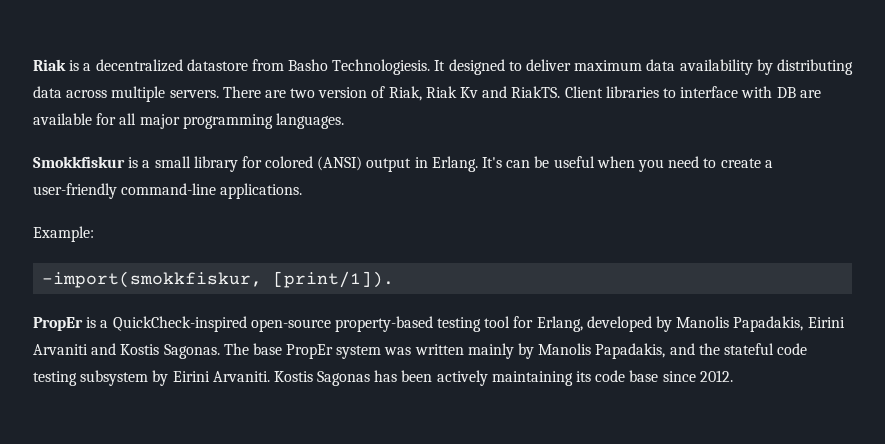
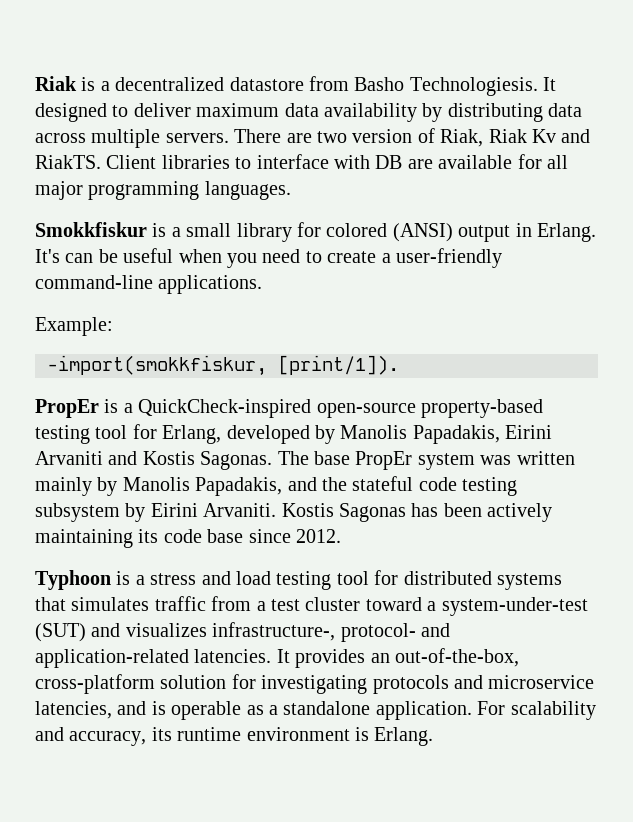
+ Typhoon is a stress and load testing tool for distributed systems that simulates traffic from a test cluster toward a system-under-test (SUT) and visualizes infrastructure-, protocol- and application-related latencies. It provides an out-of-the-box, cross-platform solution for investigating protocols and microservice latencies, and is operable as a standalone application. For scalability and accuracy, its runtime environment is Erlang.

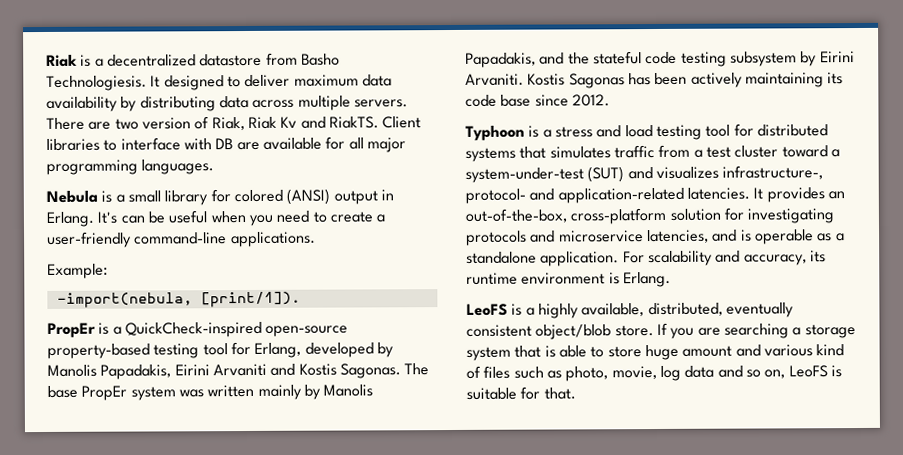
- Smokkfiskur is a small library for colored (ANSI) output in Erlang.
+ Nebula is a small library for colored (ANSI) output in Erlang.
- -import(smokkfiskur, [print/1]).
+ -import(nebula, [print/1]).
+ LeoFS is a highly available, distributed, eventually consistent object/blob store. If you are searching a storage system that is able to store huge amount and various kind of files such as photo, movie, log data and so on, LeoFS is suitable for that.

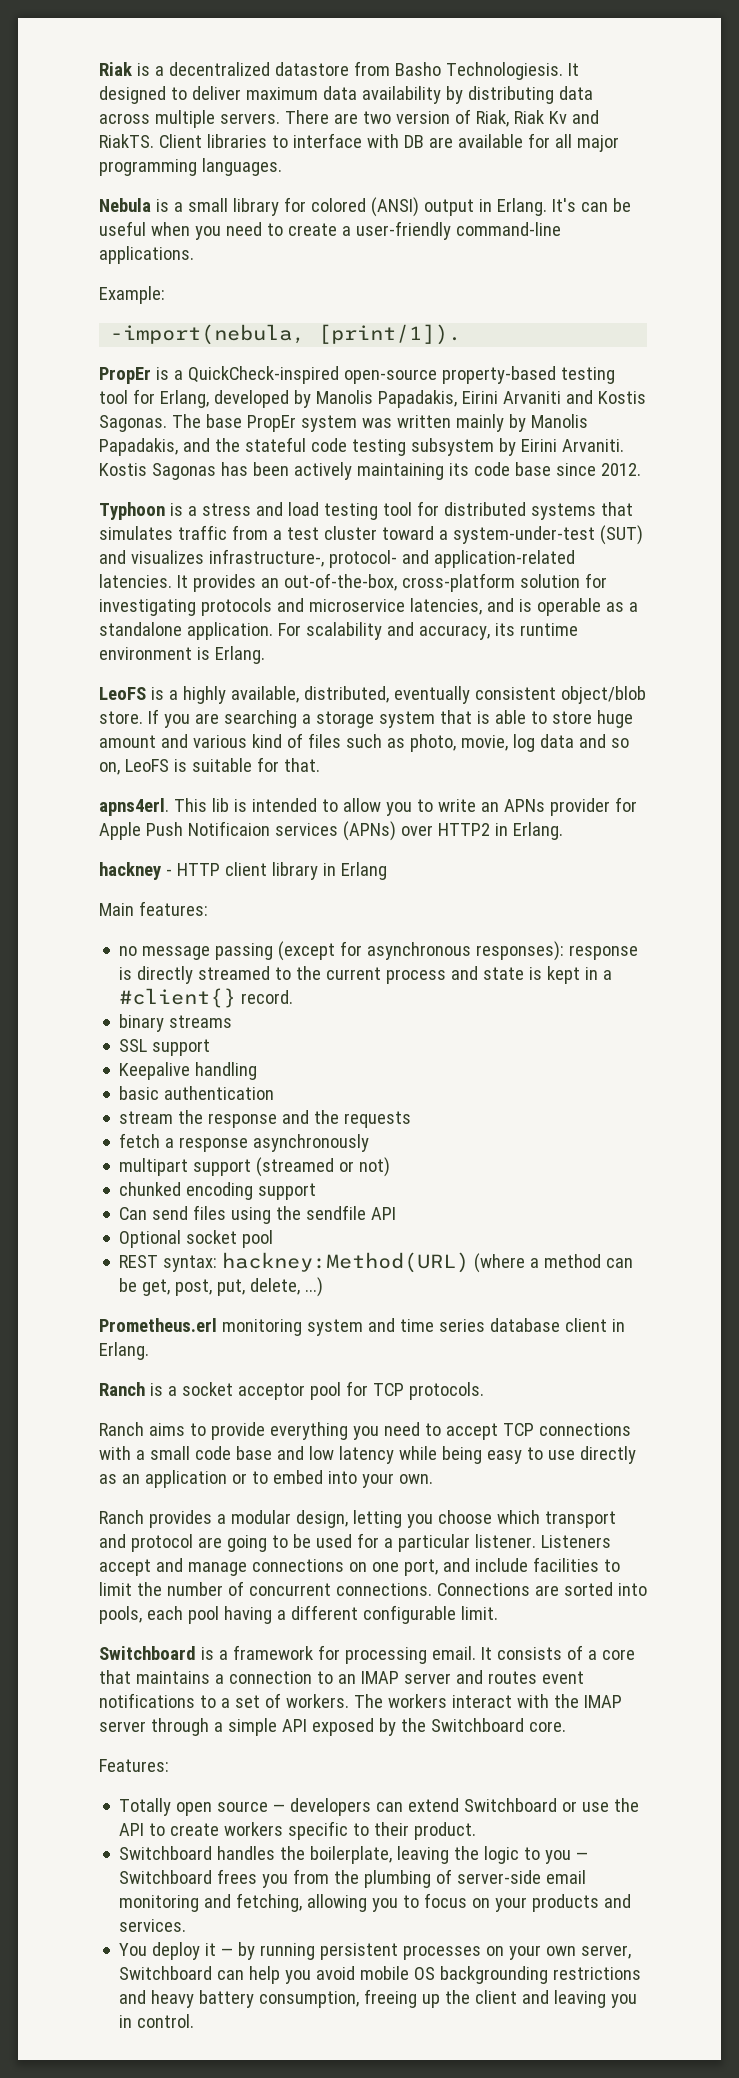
+ apns4erl. This lib is intended to allow you to write an APNs provider for Apple Push Notificaion services (APNs) over HTTP2 in Erlang.
+ hackney - HTTP client library in Erlang
+ Main features:
+ no message passing (except for asynchronous responses): response is directly streamed to the current process and state is kept in a #client{} record.
+ binary streams
+ SSL support
+ Keepalive handling
+ basic authentication
+ stream the response and the requests
+ fetch a response asynchronously
+ multipart support (streamed or not)
+ chunked encoding support
+ Can send files using the sendfile API
+ Optional socket pool
+ REST syntax: hackney:Method(URL) (where a method can be get, post, put, delete, ...)
+ Prometheus.erl monitoring system and time series database client in Erlang.
+ Ranch is a socket acceptor pool for TCP protocols.
+ Ranch aims to provide everything you need to accept TCP connections with a small code base and low latency while being easy to use directly as an application or to embed into your own.
+ Ranch provides a modular design, letting you choose which transport and protocol are going to be used for a particular listener. Listeners accept and manage connections on one port, and include facilities to limit the number of concurrent connections. Connections are sorted into pools, each pool having a different configurable limit.
+ Switchboard is a framework for processing email. It consists of a core that maintains a connection to an IMAP server and routes event notifications to a set of workers. The workers interact with the IMAP server through a simple API exposed by the Switchboard core.
+ Features:
+ Totally open source — developers can extend Switchboard or use the API to create workers specific to their product.
+ Switchboard handles the boilerplate, leaving the logic to you — Switchboard frees you from the plumbing of server-side email monitoring and fetching, allowing you to focus on your products and services.
+ You deploy it — by running persistent processes on your own server, Switchboard can help you avoid mobile OS backgrounding restrictions and heavy battery consumption, freeing up the client and leaving you in control.

